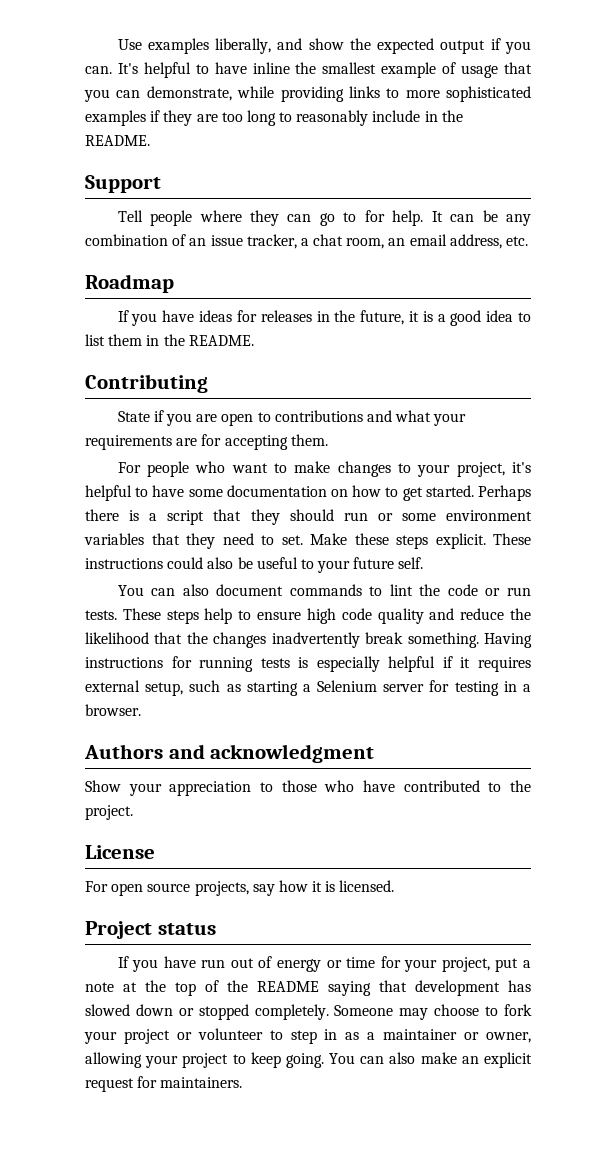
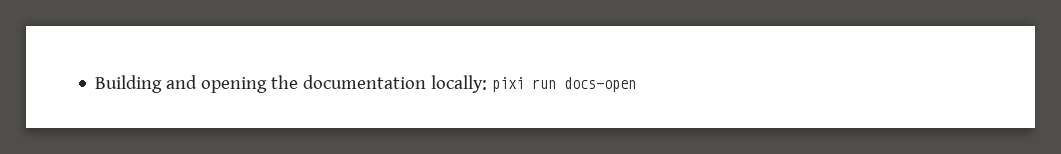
- Use examples liberally, and show the expected output if you can. It's helpful to have inline the smallest example of usage that you can demonstrate, while providing links to more sophisticated examples if they are too long to reasonably include in the README.
- Support
- Tell people where they can go to for help. It can be any combination of an issue tracker, a chat room, an email address, etc.
- Roadmap
- If you have ideas for releases in the future, it is a good idea to list them in the README.
- Contributing
- State if you are open to contributions and what your requirements are for accepting them.
- For people who want to make changes to your project, it's helpful to have some documentation on how to get started. Perhaps there is a script that they should run or some environment variables that they need to set. Make these steps explicit. These instructions could also be useful to your future self.
- You can also document commands to lint the code or run tests. These steps help to ensure high code quality and reduce the likelihood that the changes inadvertently break something. Having instructions for running tests is especially helpful if it requires external setup, such as starting a Selenium server for testing in a browser.
- Authors and acknowledgment
- Show your appreciation to those who have contributed to the project.
- License
- For open source projects, say how it is licensed.
- Project status
- If you have run out of energy or time for your project, put a note at the top of the README saying that development has slowed down or stopped completely. Someone may choose to fork your project or volunteer to step in as a maintainer or owner, allowing your project to keep going. You can also make an explicit request for maintainers.
+ Building and opening the documentation locally: pixi run docs-open

